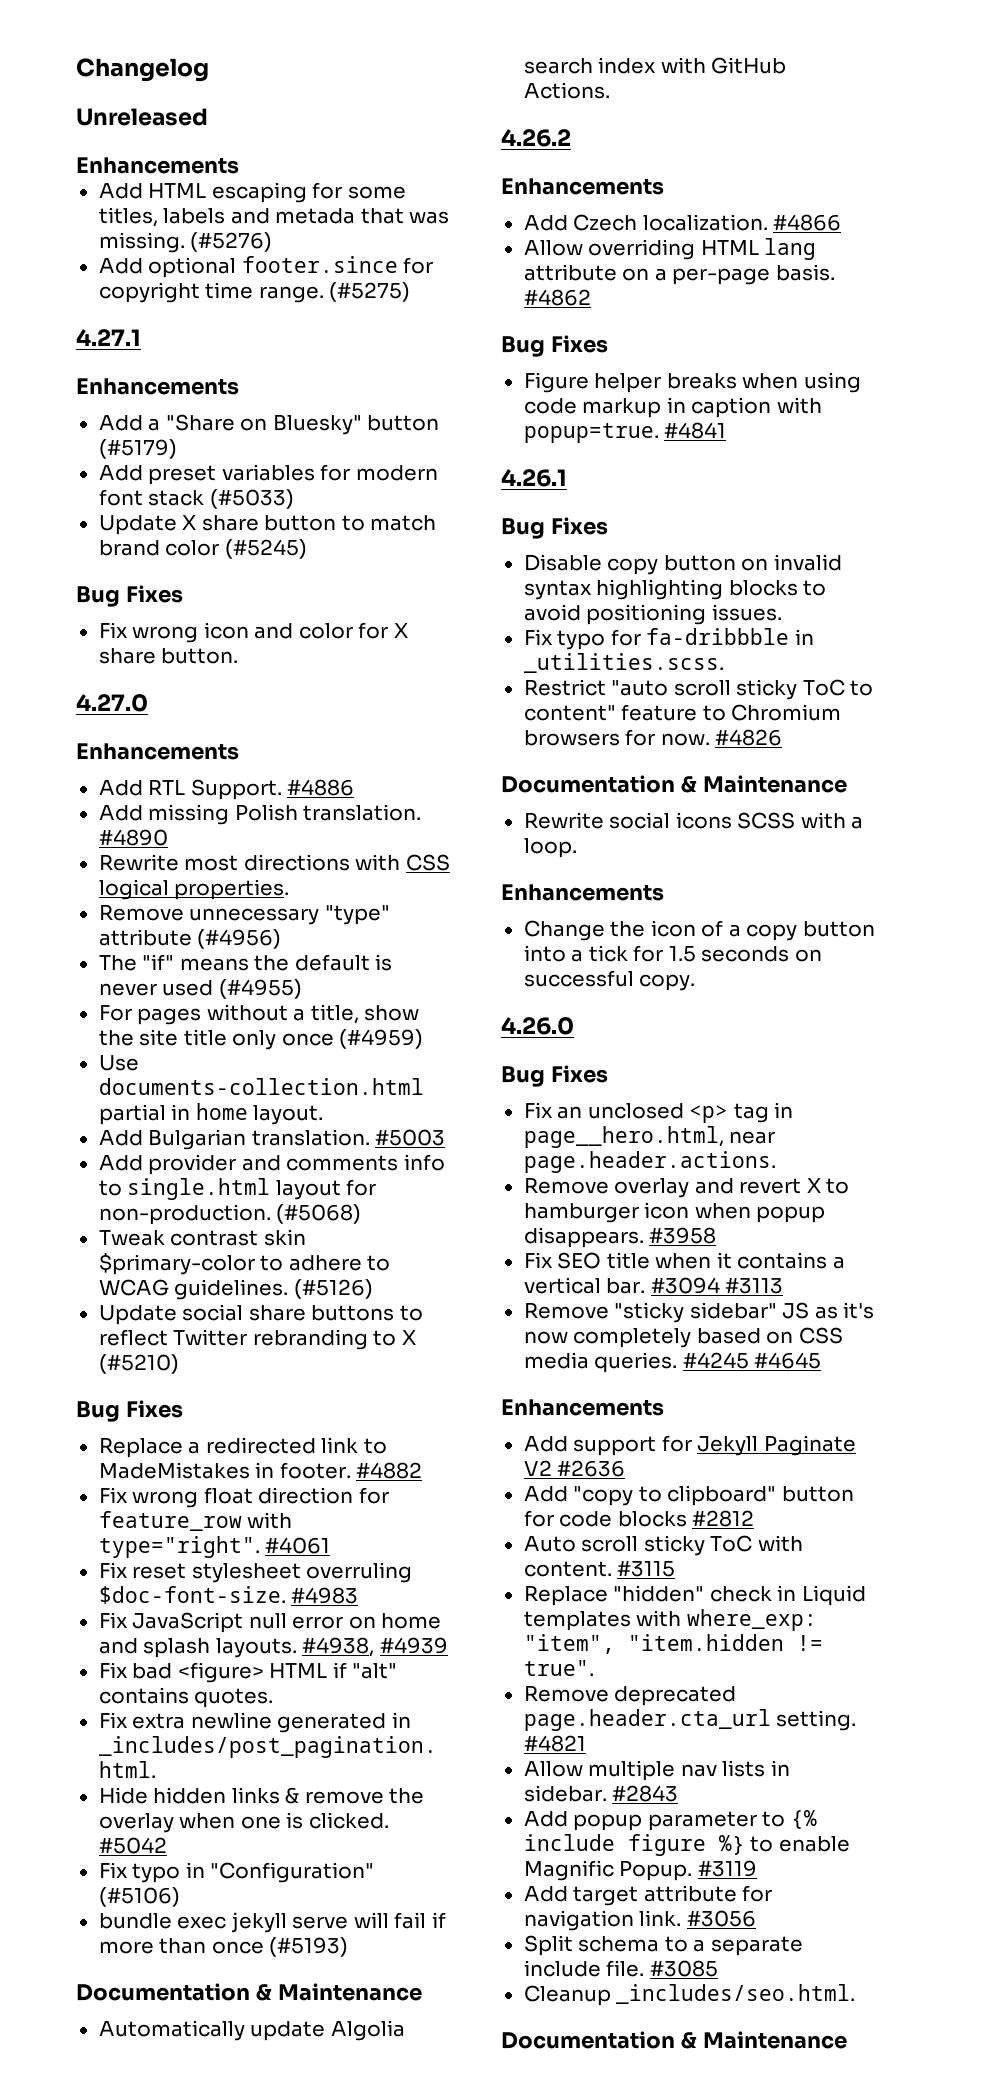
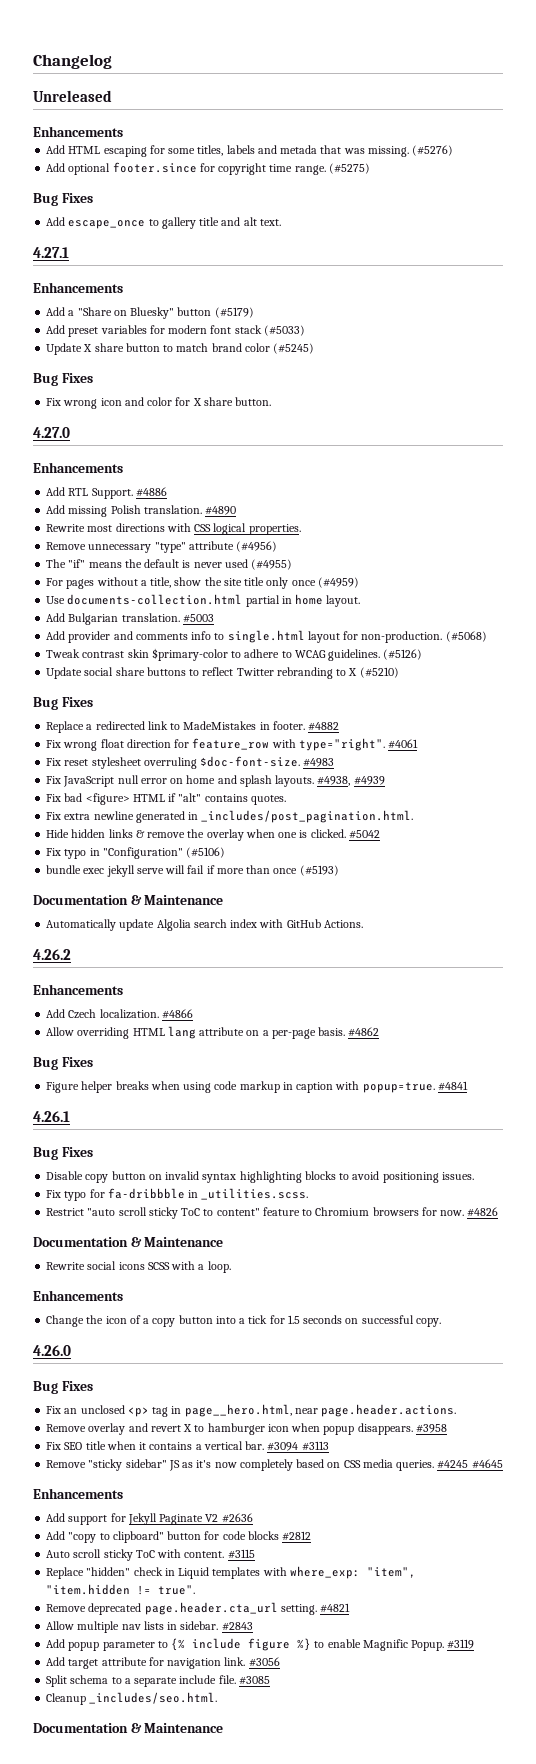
  (#5275)
+ Bug Fixes
+ Add escape_once to gallery title and alt text.

